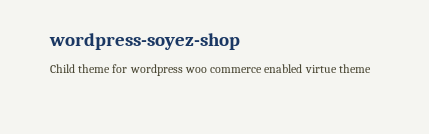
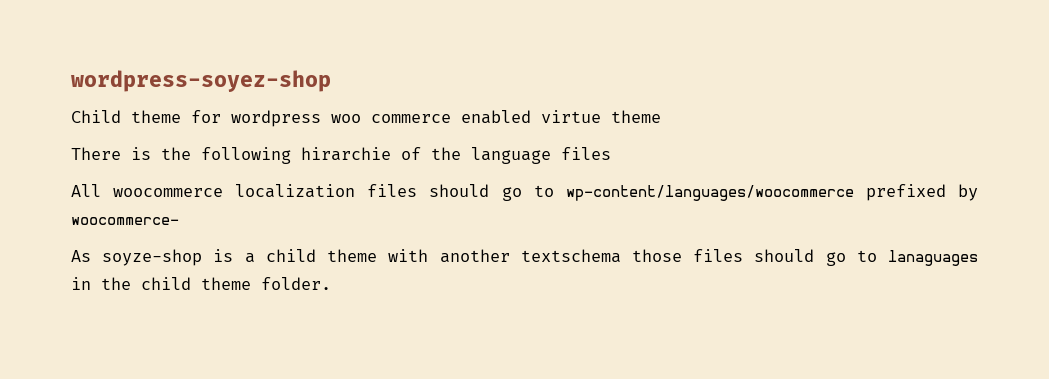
+ There is the following hirarchie of the language files
+ All woocommerce localization files should go to wp-content/languages/woocommerce prefixed by woocommerce-
+ As soyze-shop is a child theme with another textschema those files should go to lanaguages in the child theme folder.

